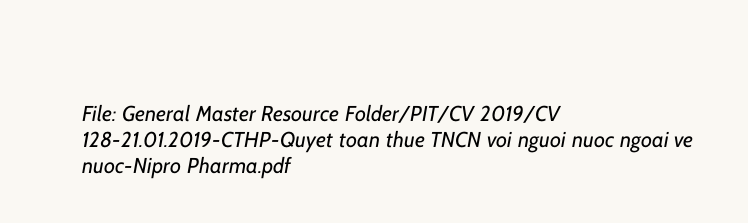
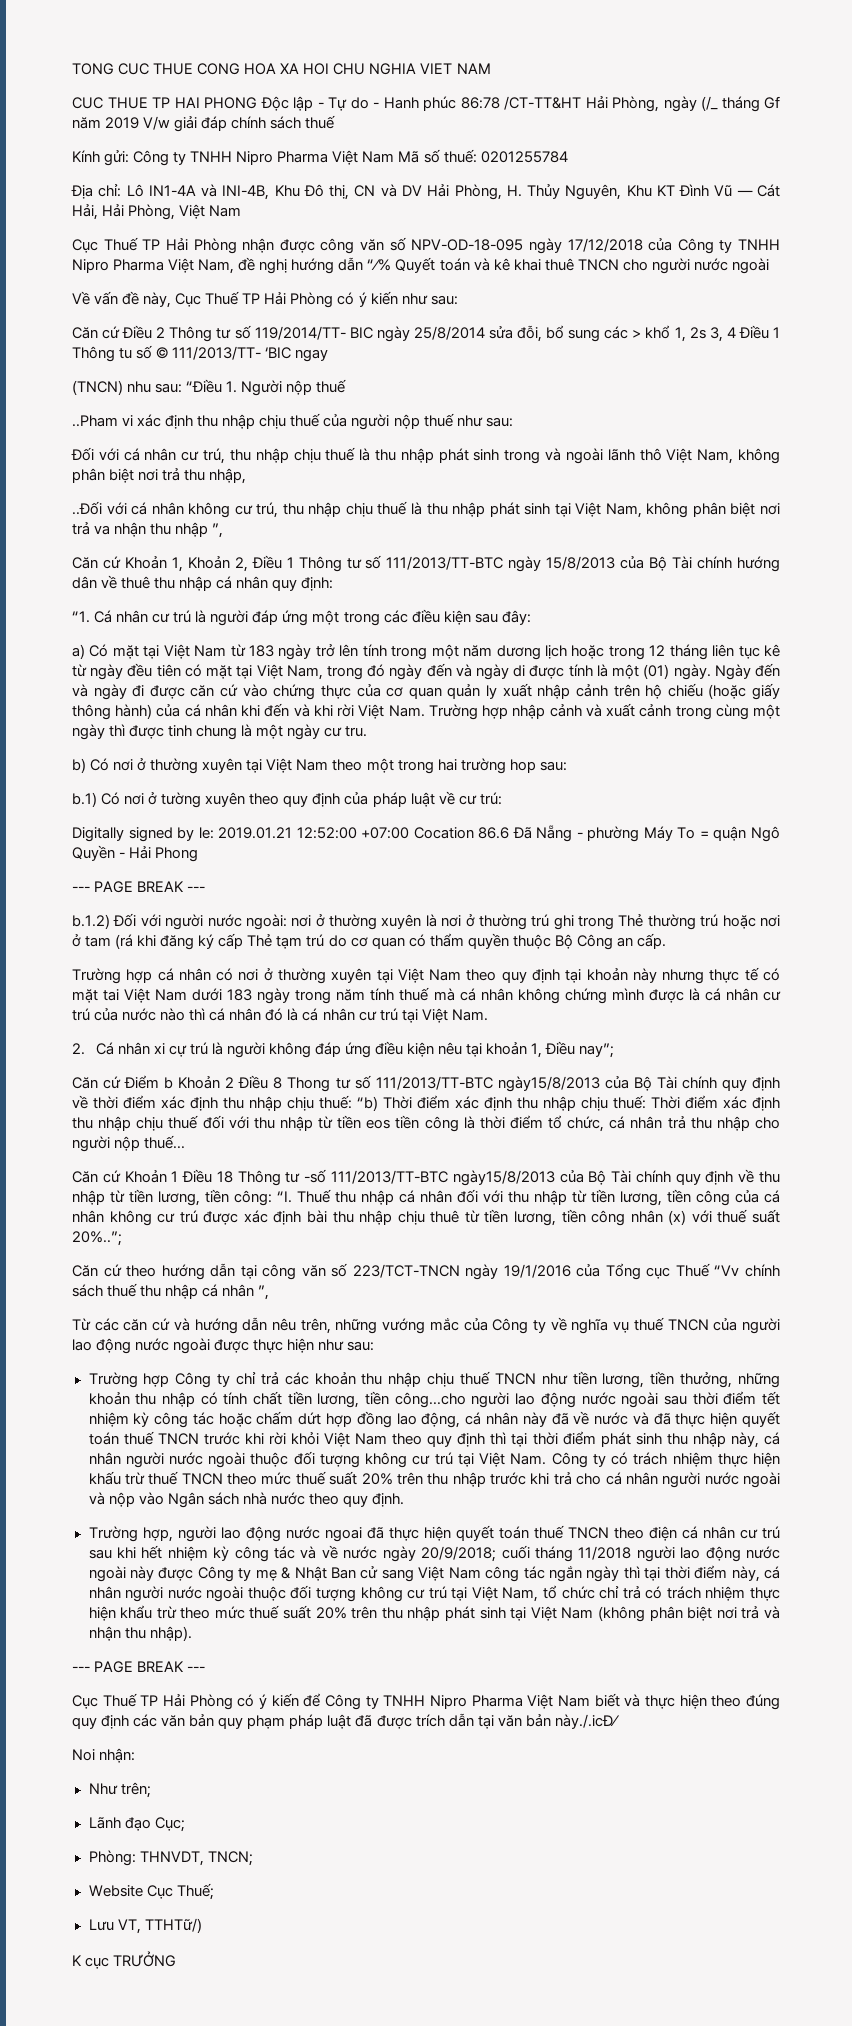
- File: General Master Resource Folder/PIT/CV 2019/CV 128-21.01.2019-CTHP-Quyet toan thue TNCN voi nguoi nuoc ngoai ve nuoc-Nipro Pharma.pdf
+ TONG CUC THUE CONG HOA XA HOI CHU NGHIA VIET NAM
+ CUC THUE TP HAI PHONG Độc lập - Tự do - Hanh phúc 86:78 /CT-TT&HT Hải Phòng, ngày (/_ tháng Gf năm 2019 V/w giải đáp chính sách thuế
+ Kính gửi: Công ty TNHH Nipro Pharma Việt Nam Mã số thuế: 0201255784
+ Địa chỉ: Lô IN1-4A và INI-4B, Khu Đô thị, CN và DV Hải Phòng, H. Thủy Nguyên, Khu KT Đình Vũ — Cát Hải, Hải Phòng, Việt Nam
+ Cục Thuế TP Hải Phòng nhận được công văn số NPV-OD-18-095 ngày 17/12/2018 của Công ty TNHH Nipro Pharma Việt Nam, đề nghị hướng dẫn “⁄% Quyết toán và kê khai thuê TNCN cho người nước ngoài
+ Về vấn đề này, Cục Thuế TP Hải Phòng có ý kiến như sau:
+ Căn cứ Điều 2 Thông tư số 119/2014/TT- BIC ngày 25/8/2014 sửa đỗi, bổ sung các > khổ 1, 2s 3, 4 Điều 1 Thông tu số © 111/2013/TT- ‘BIC ngay
+ (TNCN) nhu sau: “Điều 1. Người nộp thuế
+ ..Pham vi xác định thu nhập chịu thuế của người nộp thuế như sau:
+ Đối với cá nhân cư trú, thu nhập chịu thuế là thu nhập phát sinh trong và ngoài lãnh thô Việt Nam, không phân biệt nơi trả thu nhập,
+ ..Đối với cá nhân không cư trú, thu nhập chịu thuế là thu nhập phát sinh tại Việt Nam, không phân biệt nơi trả va nhận thu nhập ”,
+ Căn cứ Khoản 1, Khoản 2, Điều 1 Thông tư số 111/2013/TT-BTC ngày 15/8/2013 của Bộ Tài chính hướng dân về thuê thu nhập cá nhân quy định:
+ “1. Cá nhân cư trú là người đáp ứng một trong các điều kiện sau đây:
+ a) Có mặt tại Việt Nam từ 183 ngày trở lên tính trong một năm dương lịch hoặc trong 12 tháng liên tục kê từ ngày đều tiên có mặt tại Việt Nam, trong đó ngày đến và ngày di được tính là một (01) ngày. Ngày đến và ngày đi được căn cứ vào chứng thực của cơ quan quản ly xuất nhập cảnh trên hộ chiếu (hoặc giấy thông hành) của cá nhân khi đến và khi rời Việt Nam. Trường hợp nhập cảnh và xuất cảnh trong cùng một ngày thì được tinh chung là một ngày cư tru.
+ b) Có nơi ở thường xuyên tại Việt Nam theo một trong hai trường hop sau:
+ b.1) Có nơi ở tường xuyên theo quy định của pháp luật về cư trú:
+ Digitally signed by le: 2019.01.21 12:52:00 +07:00 Cocation 86.6 Đã Nẵng - phường Máy To = quận Ngô Quyền - Hải Phong
+ --- PAGE BREAK ---
+ b.1.2) Đối với người nước ngoài: nơi ở thường xuyên là nơi ở thường trú ghi trong Thẻ thường trú hoặc nơi ở tam (rá khi đăng ký cấp Thẻ tạm trú do cơ quan có thẩm quyền thuộc Bộ Công an cấp.
+ Trường hợp cá nhân có nơi ở thường xuyên tại Việt Nam theo quy định tại khoản này nhưng thực tế có mặt tai Việt Nam dưới 183 ngày trong năm tính thuế mà cá nhân không chứng mình được là cá nhân cư trú của nước nào thì cá nhân đó là cá nhân cư trú tại Việt Nam.
+ 2. Cá nhân xi cự trú là người không đáp ứng điều kiện nêu tại khoản 1, Điều nay”;
+ Căn cứ Điểm b Khoản 2 Điều 8 Thong tư số 111/2013/TT-BTC ngày15/8/2013 của Bộ Tài chính quy định về thời điểm xác định thu nhập chịu thuế: “b) Thời điểm xác định thu nhập chịu thuế: Thời điểm xác định thu nhập chịu thuế đối với thu nhập từ tiền eos tiền công là thời điểm tổ chức, cá nhân trả thu nhập cho người nộp thuế...
+ Căn cứ Khoản 1 Điều 18 Thông tư -số 111/2013/TT-BTC ngày15/8/2013 của Bộ Tài chính quy định về thu nhập từ tiền lương, tiền công: “I. Thuế thu nhập cá nhân đối với thu nhập từ tiền lương, tiền công của cá nhân không cư trú được xác định bài thu nhập chịu thuê từ tiền lương, tiền công nhân (x) với thuế suất 20%..”;
+ Căn cứ theo hướng dẫn tại công văn số 223/TCT-TNCN ngày 19/1/2016 của Tổng cục Thuế “Vv chính sách thuế thu nhập cá nhân ”,
+ Từ các căn cứ và hướng dẫn nêu trên, những vướng mắc của Công ty về nghĩa vụ thuế TNCN của người lao động nước ngoài được thực hiện như sau:
+ Trường hợp Công ty chỉ trả các khoản thu nhập chịu thuế TNCN như tiền lương, tiền thưởng, những khoản thu nhập có tính chất tiền lương, tiền công...cho người lao động nước ngoài sau thời điểm tết nhiệm kỳ công tác hoặc chấm dứt hợp đồng lao động, cá nhân này đã về nước và đã thực hiện quyết toán thuế TNCN trước khi rời khỏi Việt Nam theo quy định thì tại thời điểm phát sinh thu nhập này, cá nhân người nước ngoài thuộc đối tượng không cư trú tại Việt Nam. Công ty có trách nhiệm thực hiện khấu trừ thuế TNCN theo mức thuế suất 20% trên thu nhập trước khi trả cho cá nhân người nước ngoài và nộp vào Ngân sách nhà nước theo quy định.
+ Trường hợp, người lao động nước ngoai đã thực hiện quyết toán thuế TNCN theo điện cá nhân cư trú sau khi hết nhiệm kỳ công tác và về nước ngày 20/9/2018; cuối tháng 11/2018 người lao động nước ngoài này được Công ty mẹ & Nhật Ban cử sang Việt Nam công tác ngắn ngày thì tại thời điểm này, cá nhân người nước ngoài thuộc đối tượng không cư trú tại Việt Nam, tổ chức chỉ trả có trách nhiệm thực hiện khẩu trừ theo mức thuế suất 20% trên thu nhập phát sinh tại Việt Nam (không phân biệt nơi trả và nhận thu nhập).
+ --- PAGE BREAK ---
+ Cục Thuế TP Hải Phòng có ý kiến để Công ty TNHH Nipro Pharma Việt Nam biết và thực hiện theo đúng quy định các văn bản quy phạm pháp luật đã được trích dẫn tại văn bản này./.icÐ⁄
+ Noi nhận:
+ Như trên;
+ Lãnh đạo Cục;
+ Phòng: THNVDT, TNCN;
+ Website Cục Thuế;
+ Lưu VT, TTHTữ/)
+ K cục TRƯỞNG

